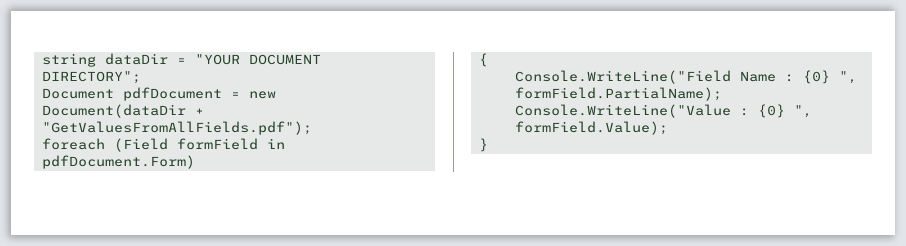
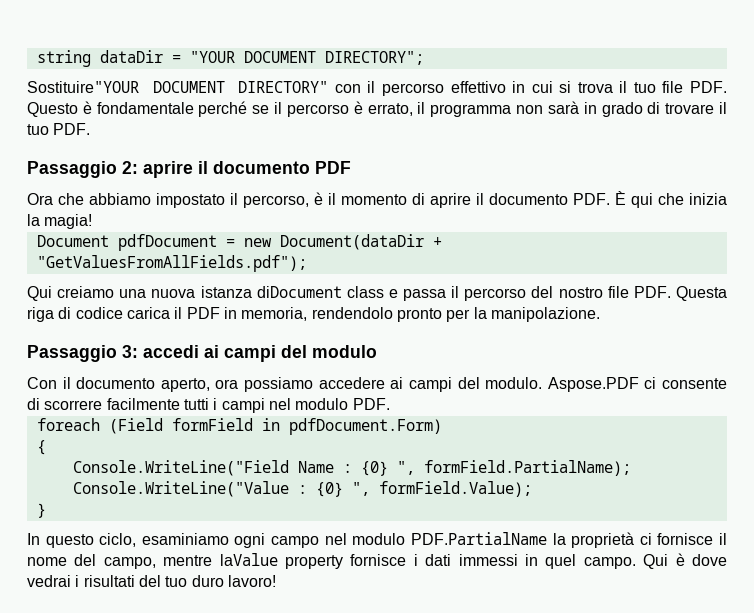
+ Sostituire"YOUR DOCUMENT DIRECTORY" con il percorso effettivo in cui si trova il tuo file PDF. Questo è fondamentale perché se il percorso è errato, il programma non sarà in grado di trovare il tuo PDF.
+ Passaggio 2: aprire il documento PDF
+ Ora che abbiamo impostato il percorso, è il momento di aprire il documento PDF. È qui che inizia la magia!
+ Qui creiamo una nuova istanza diDocument class e passa il percorso del nostro file PDF. Questa riga di codice carica il PDF in memoria, rendendolo pronto per la manipolazione.
+ Passaggio 3: accedi ai campi del modulo
+ Con il documento aperto, ora possiamo accedere ai campi del modulo. Aspose.PDF ci consente di scorrere facilmente tutti i campi nel modulo PDF.
+ In questo ciclo, esaminiamo ogni campo nel modulo PDF.PartialName la proprietà ci fornisce il nome del campo, mentre laValue property fornisce i dati immessi in quel campo. Qui è dove vedrai i risultati del tuo duro lavoro!

